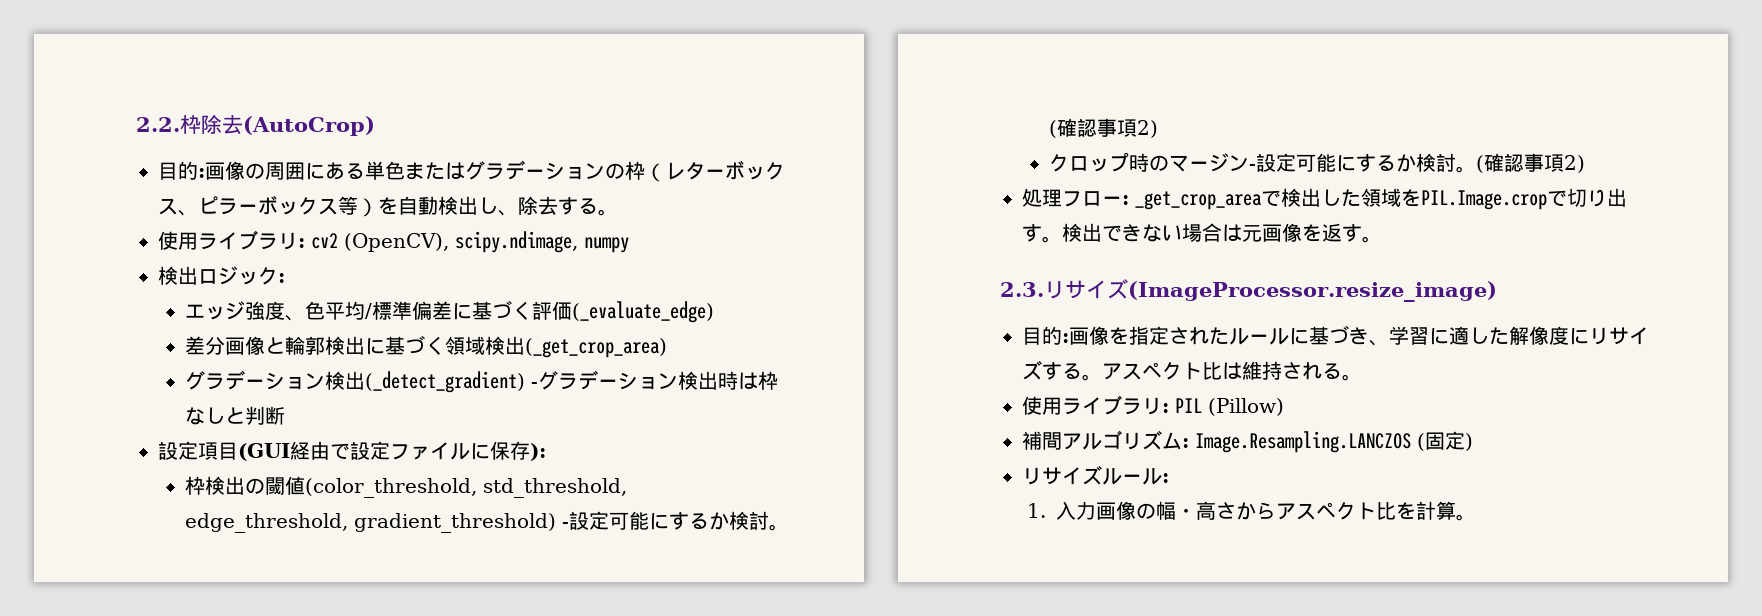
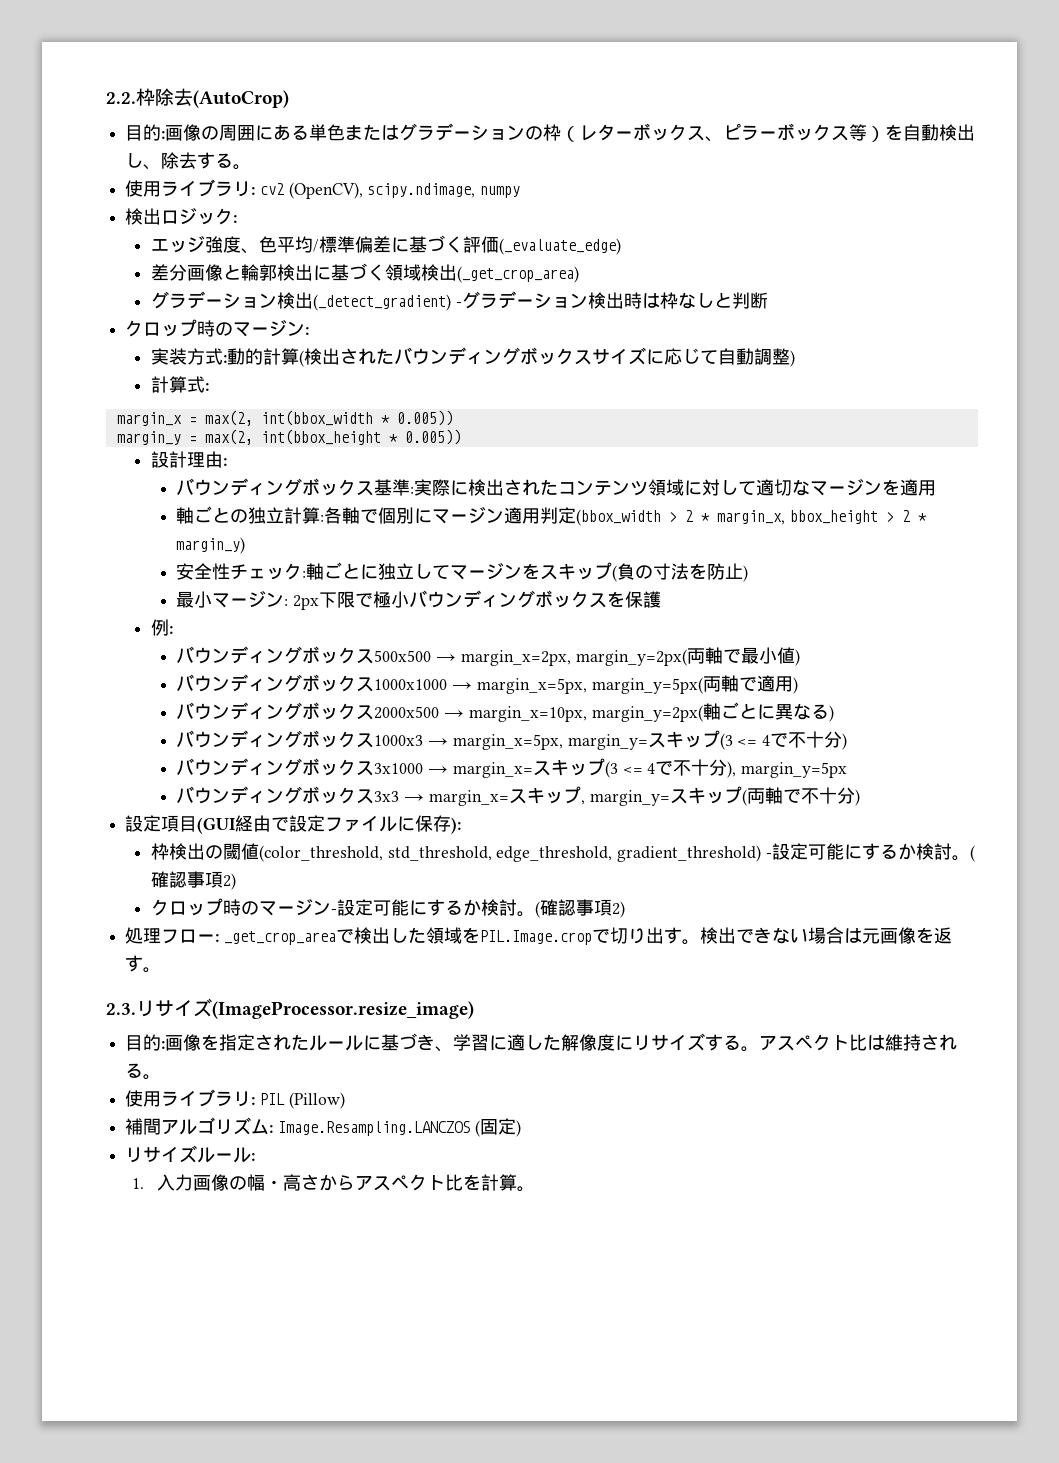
+ クロップ時のマージン:
+ 実装方式:動的計算(検出されたバウンディングボックスサイズに応じて自動調整)
+ 計算式:
+ margin_x = max(2, int(bbox_width * 0.005))
+ margin_y = max(2, int(bbox_height * 0.005))
+ 設計理由:
+ バウンディングボックス基準:実際に検出されたコンテンツ領域に対して適切なマージンを適用
+ 軸ごとの独立計算:各軸で個別にマージン適用判定(bbox_width > 2 * margin_x, bbox_height > 2 * margin_y)
+ 安全性チェック:軸ごとに独立してマージンをスキップ(負の寸法を防止)
+ 最小マージン: 2px下限で極小バウンディングボックスを保護
+ 例:
+ バウンディングボックス500x500 → margin_x=2px, margin_y=2px(両軸で最小値)
+ バウンディングボックス1000x1000 → margin_x=5px, margin_y=5px(両軸で適用)
+ バウンディングボックス2000x500 → margin_x=10px, margin_y=2px(軸ごとに異なる)
+ バウンディングボックス1000x3 → margin_x=5px, margin_y=スキップ(3 <= 4で不十分)
+ バウンディングボックス3x1000 → margin_x=スキップ(3 <= 4で不十分), margin_y=5px
+ バウンディングボックス3x3 → margin_x=スキップ, margin_y=スキップ(両軸で不十分)

